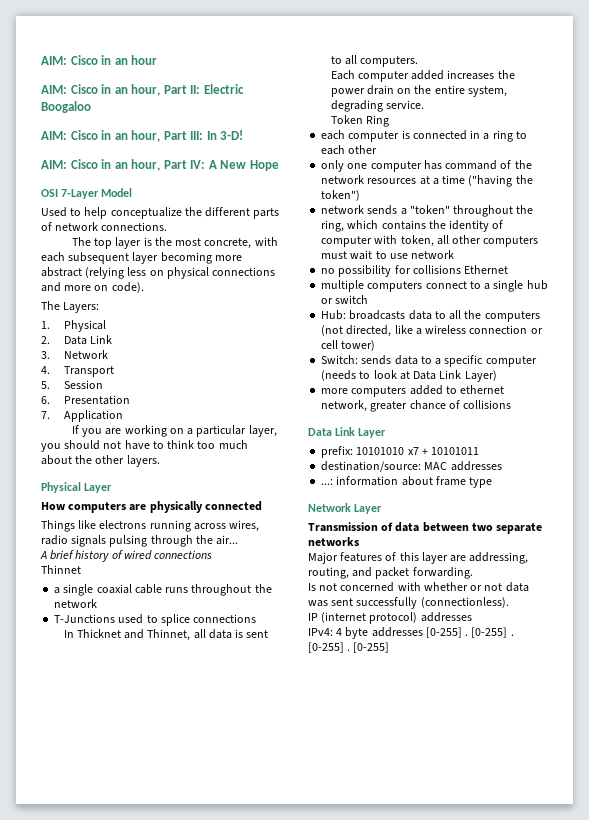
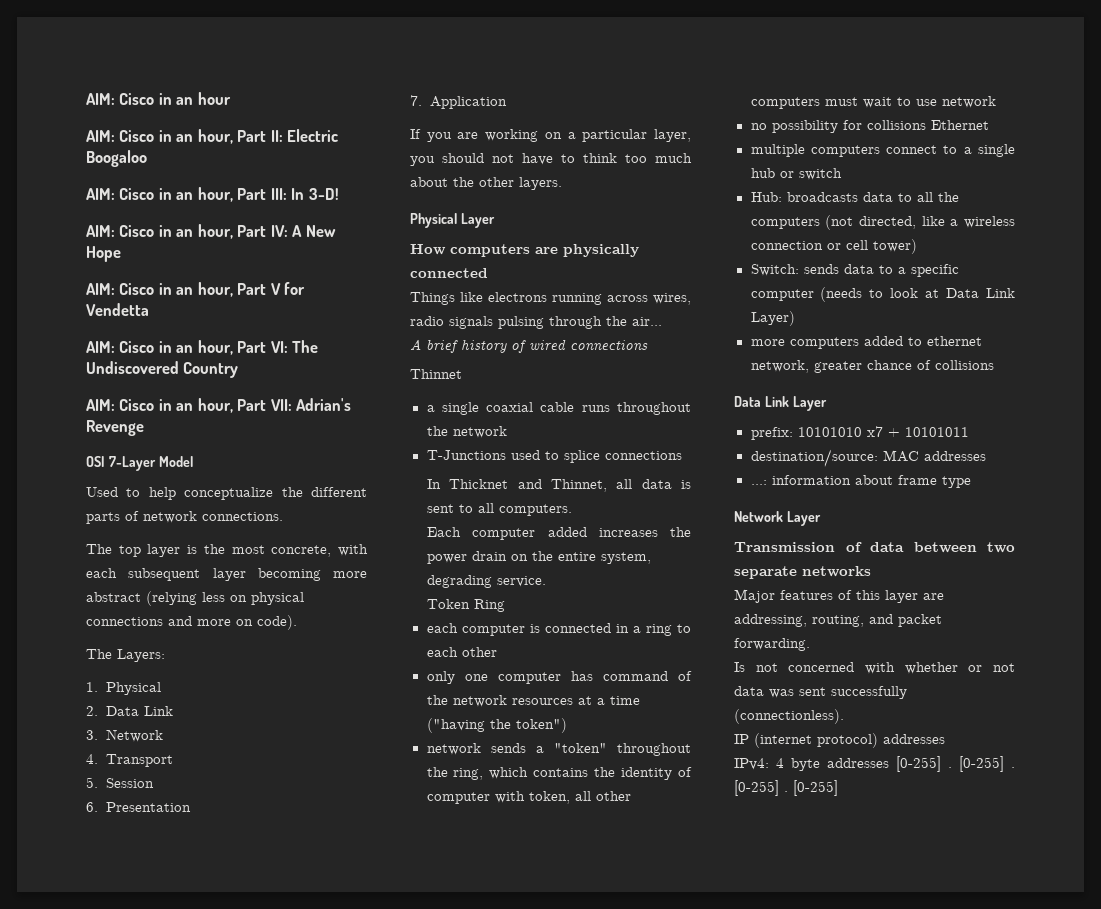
+ AIM: Cisco in an hour, Part V for Vendetta
+ AIM: Cisco in an hour, Part VI: The Undiscovered Country
+ AIM: Cisco in an hour, Part VII: Adrian's Revenge

